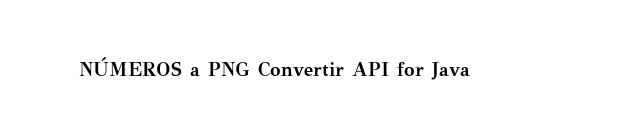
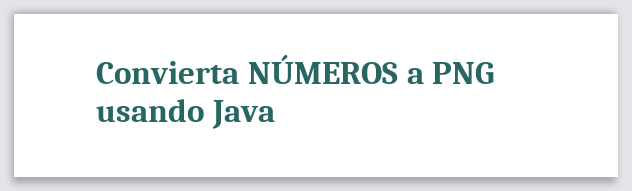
- NÚMEROS a PNG Convertir API for Java
+ Convierta NÚMEROS a PNG usando Java

